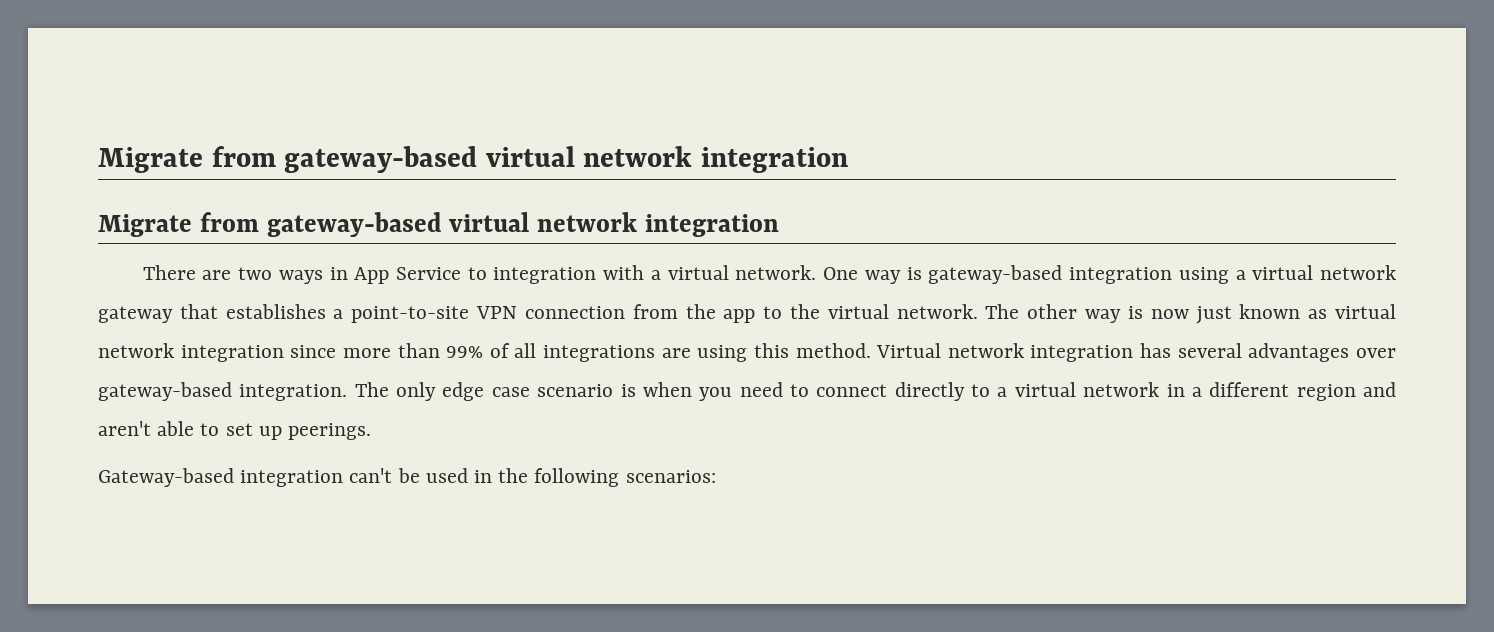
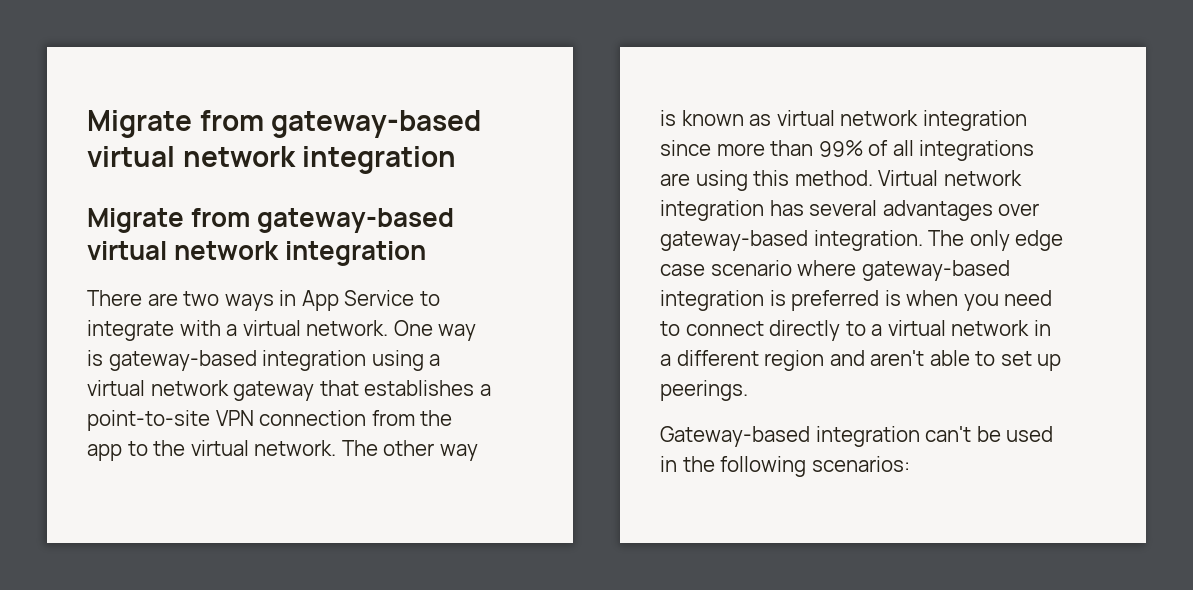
- There are two ways in App Service to integration with a virtual network.
+ There are two ways in App Service to integrate with a virtual network.
- The other way is now just known as virtual network integration since more than 99% of all integrations are using this method.
+ The other way is known as virtual network integration since more than 99% of all integrations are using this method.
- The only edge case scenario is when you need to connect directly to a virtual network in a different region and aren't able to set up peerings.
+ The only edge case scenario where gateway-based integration is preferred is when you need to connect directly to a virtual network in a different region and aren't able to set up peerings.

